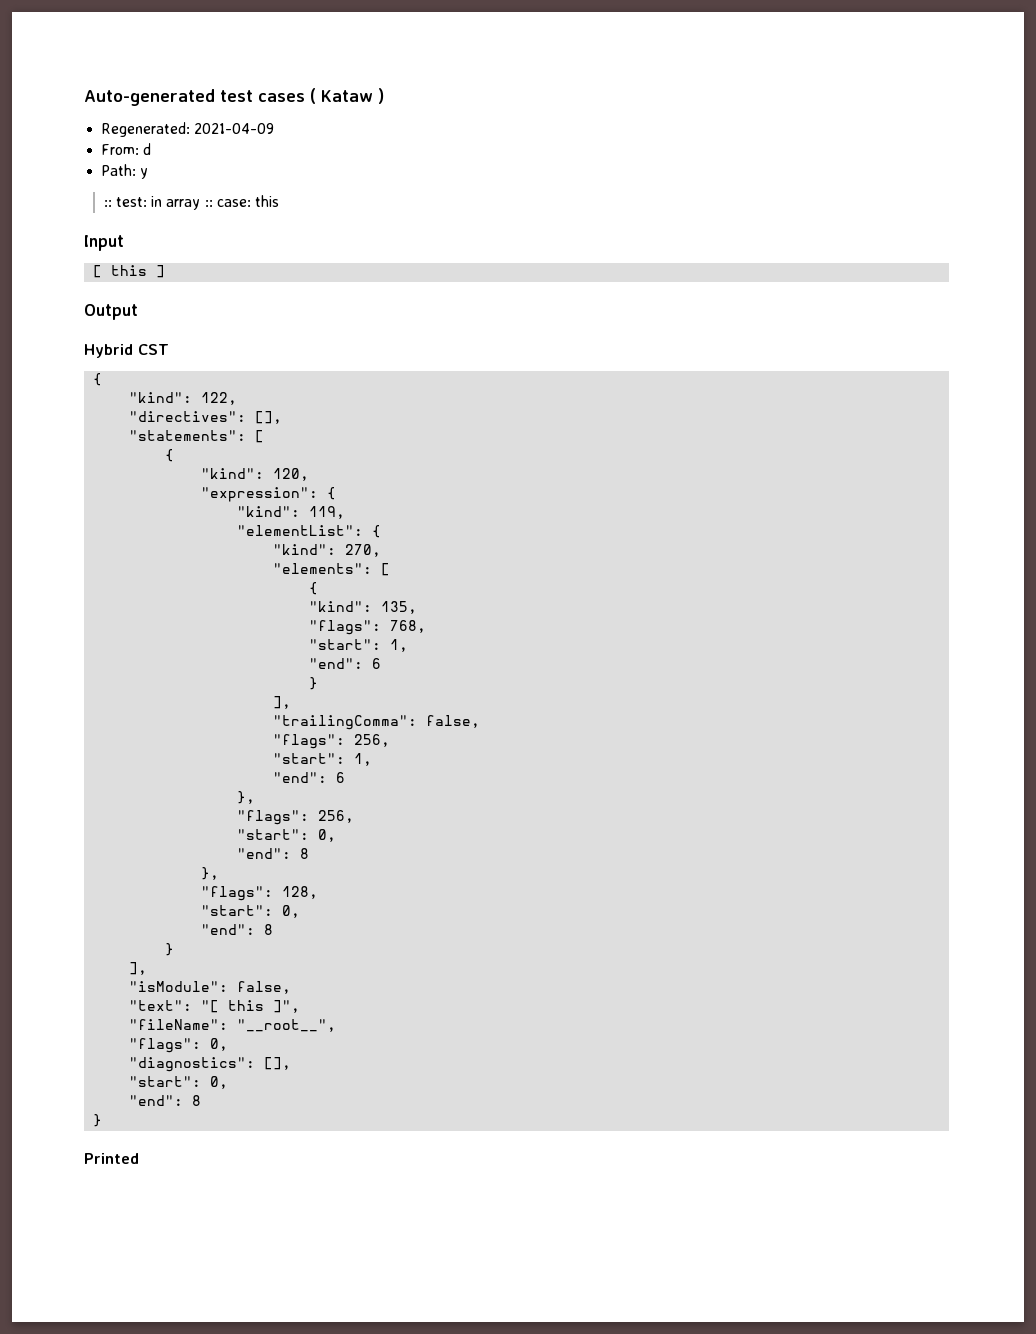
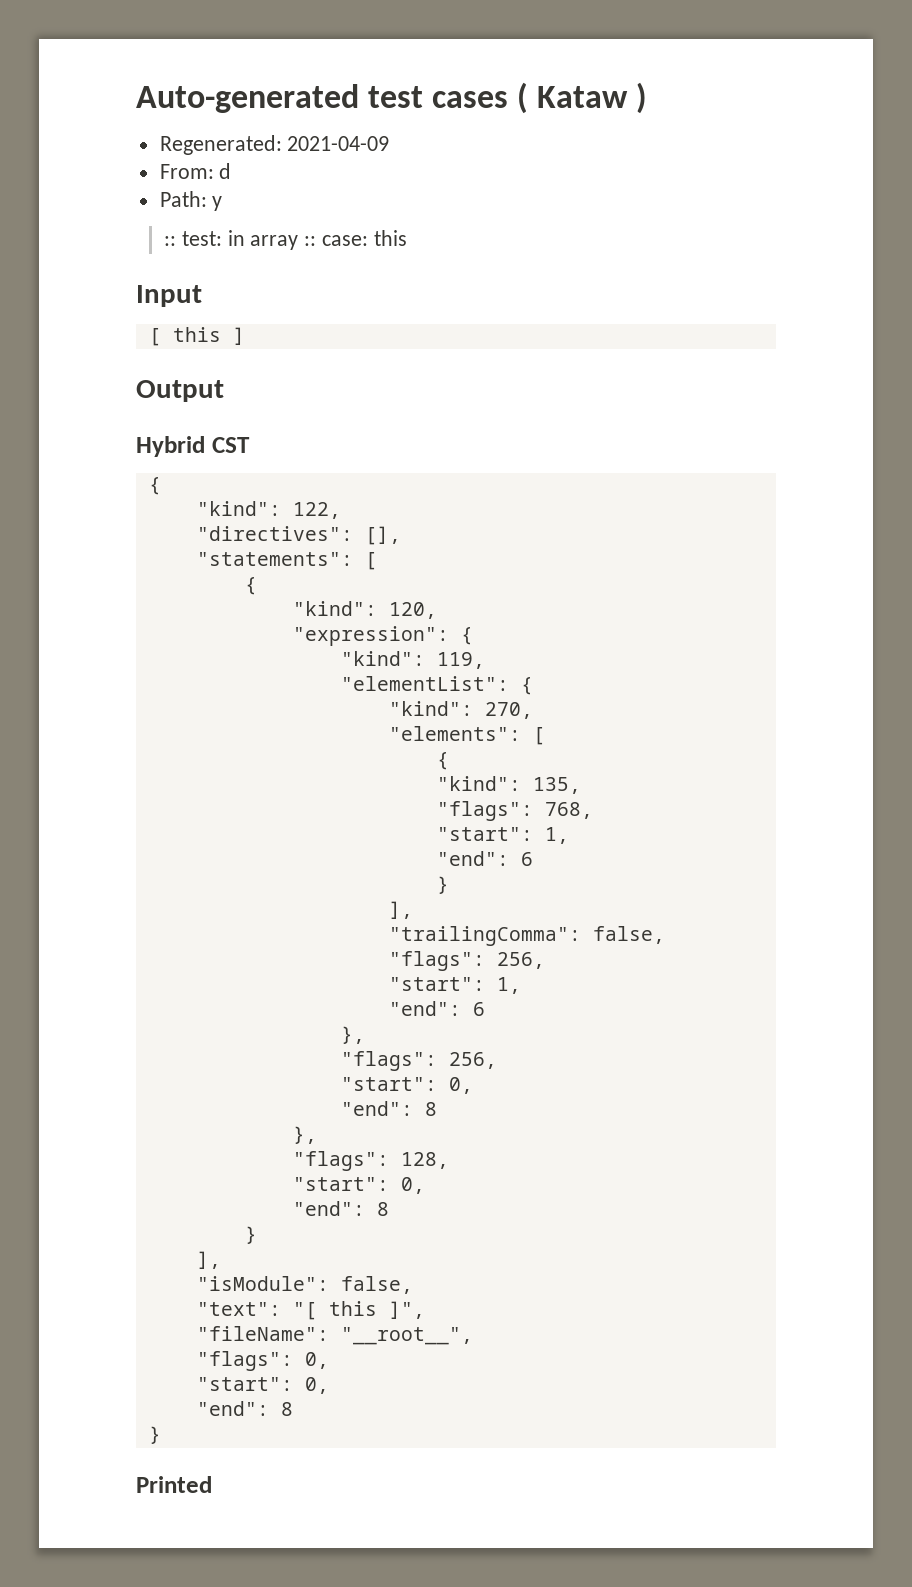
- "diagnostics": [],

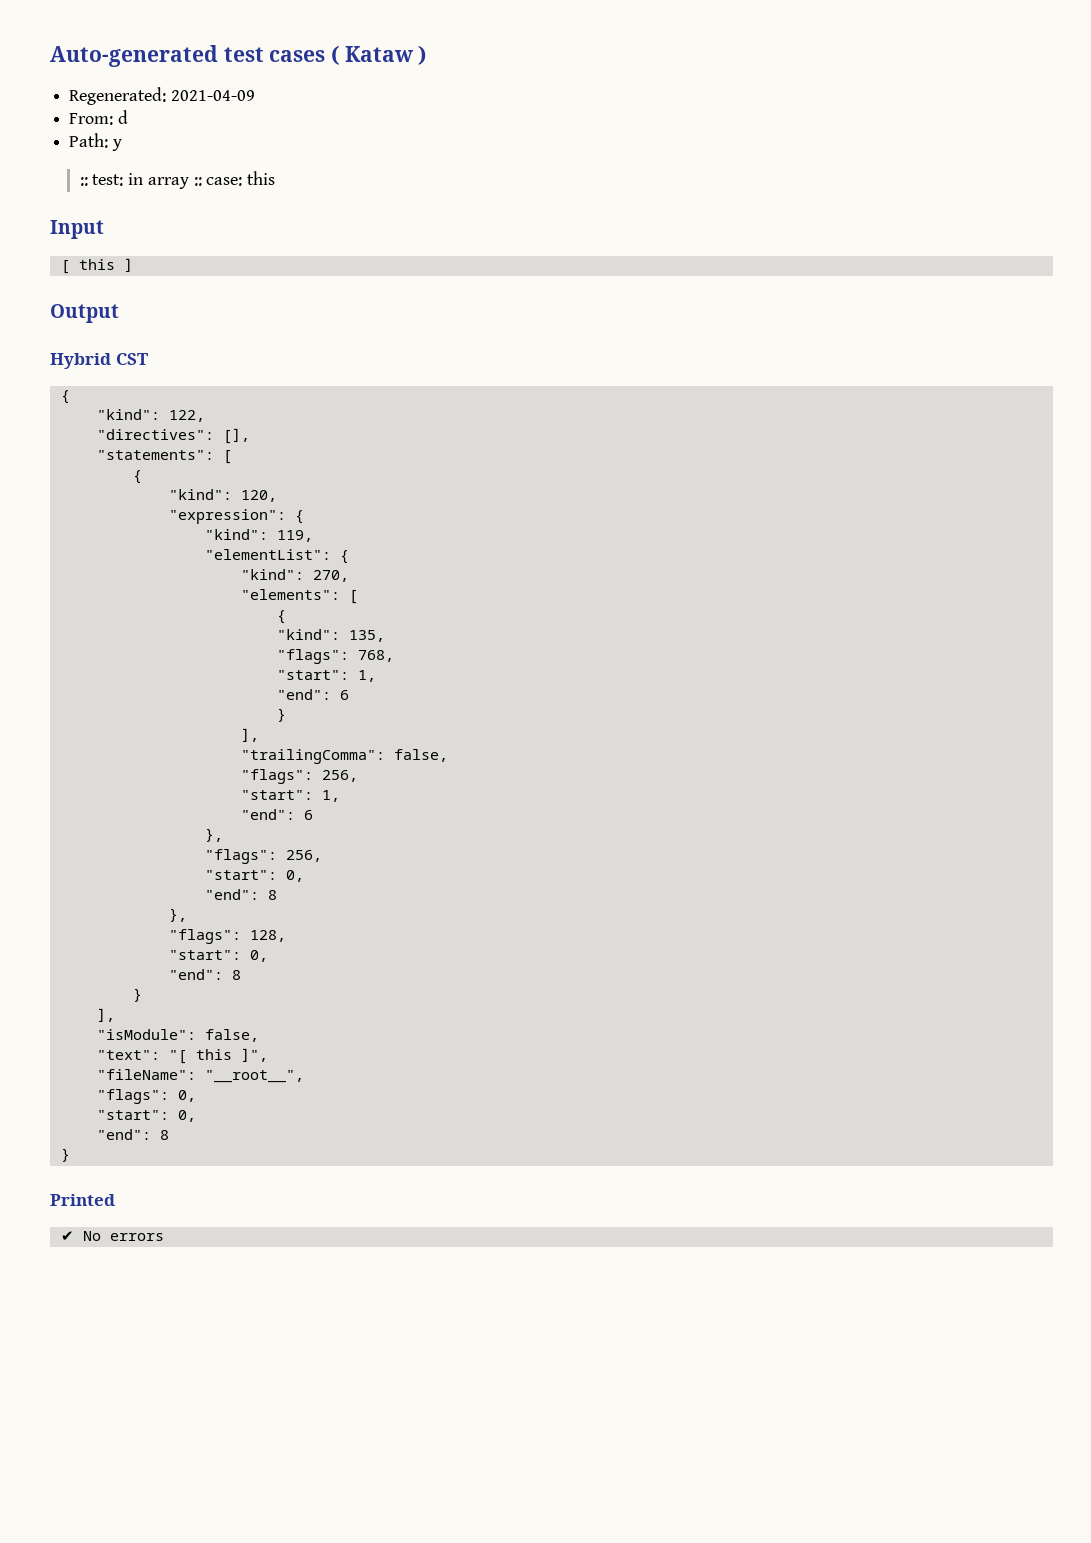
+ ✔ No errors

